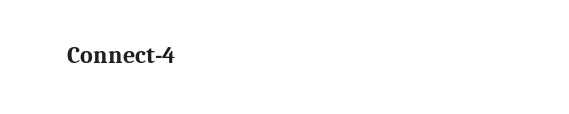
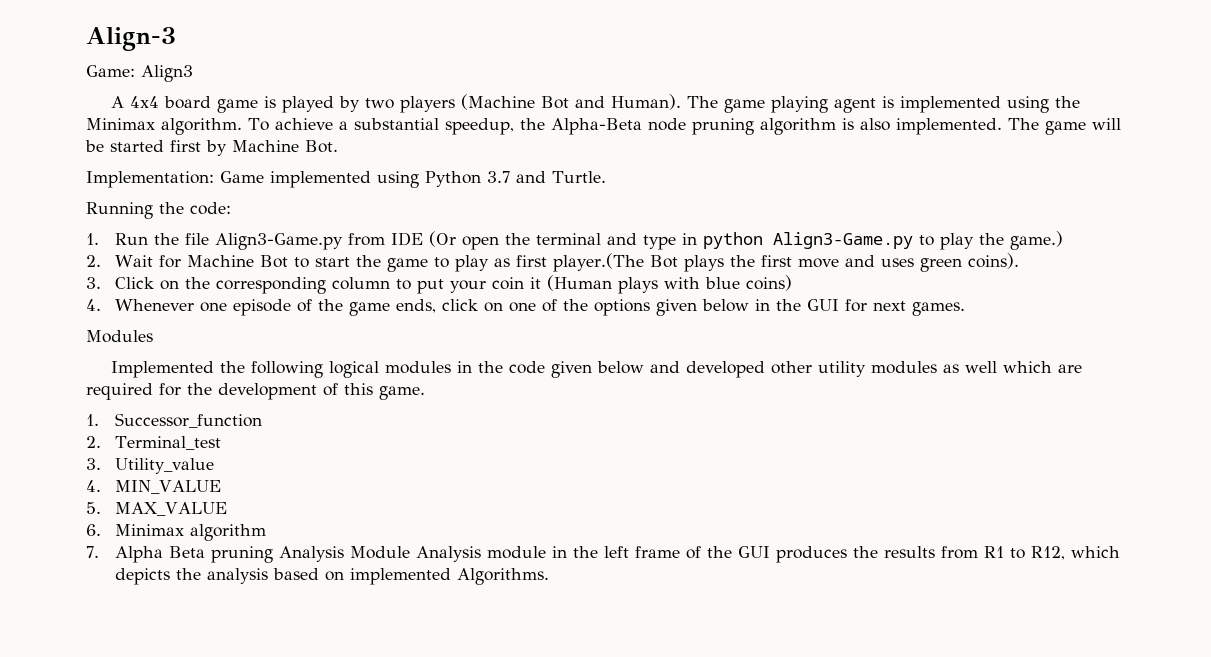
- Connect-4
+ Align-3
+ Game: Align3
+ A 4x4 board game is played by two players (Machine Bot and Human). The game playing agent is implemented using the Minimax algorithm. To achieve a substantial speedup, the Alpha-Beta node pruning algorithm is also implemented. The game will be started first by Machine Bot.
+ Implementation: Game implemented using Python 3.7 and Turtle.
+ Running the code:
+ 1. Run the file Align3-Game.py from IDE (Or open the terminal and type in python Align3-Game.py to play the game.)
+ 2. Wait for Machine Bot to start the game to play as first player.(The Bot plays the first move and uses green coins).
+ 3. Click on the corresponding column to put your coin it (Human plays with blue coins)
+ 4. Whenever one episode of the game ends, click on one of the options given below in the GUI for next games.
+ Modules
+ Implemented the following logical modules in the code given below and developed other utility modules as well which are required for the development of this game.
+ 1. Successor_function
+ 2. Terminal_test
+ 3. Utility_value
+ 4. MIN_VALUE
+ 5. MAX_VALUE
+ 6. Minimax algorithm
+ 7. Alpha Beta pruning Analysis Module Analysis module in the left frame of the GUI produces the results from R1 to R12, which depicts the analysis based on implemented Algorithms.

